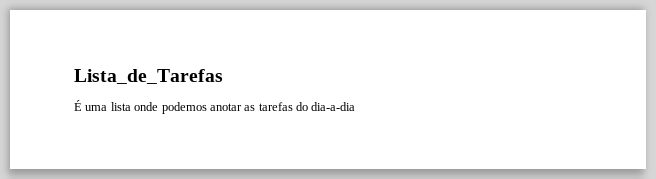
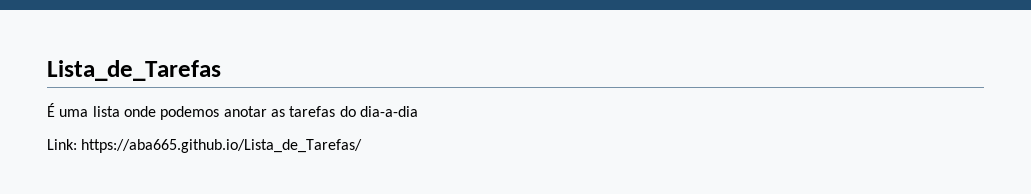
+ Link: https://aba665.github.io/Lista_de_Tarefas/

